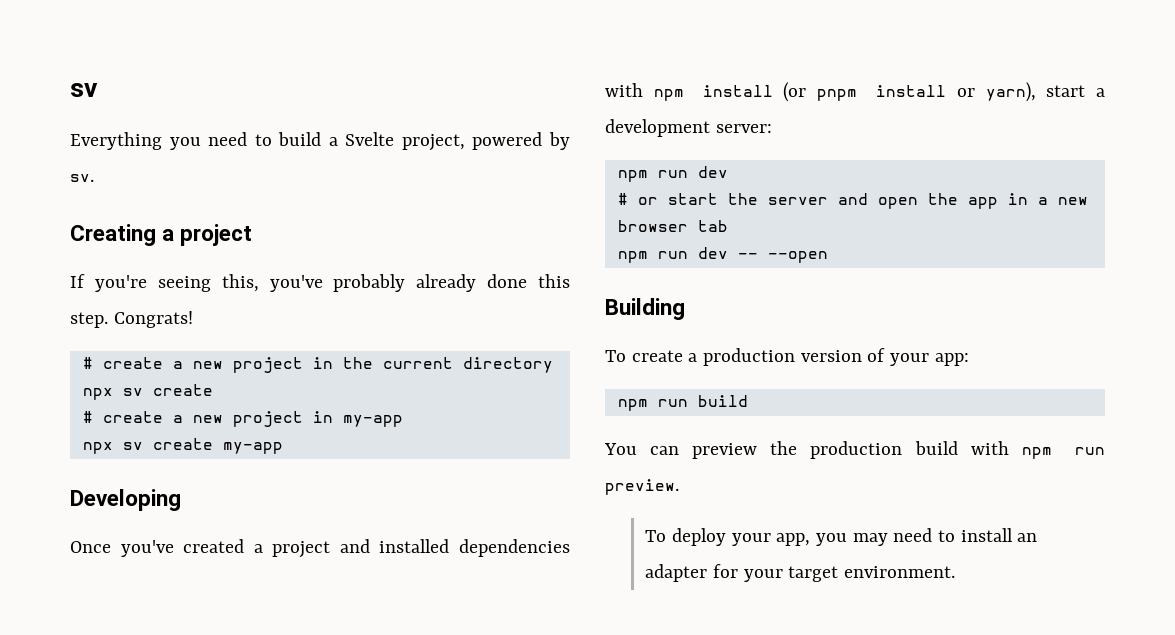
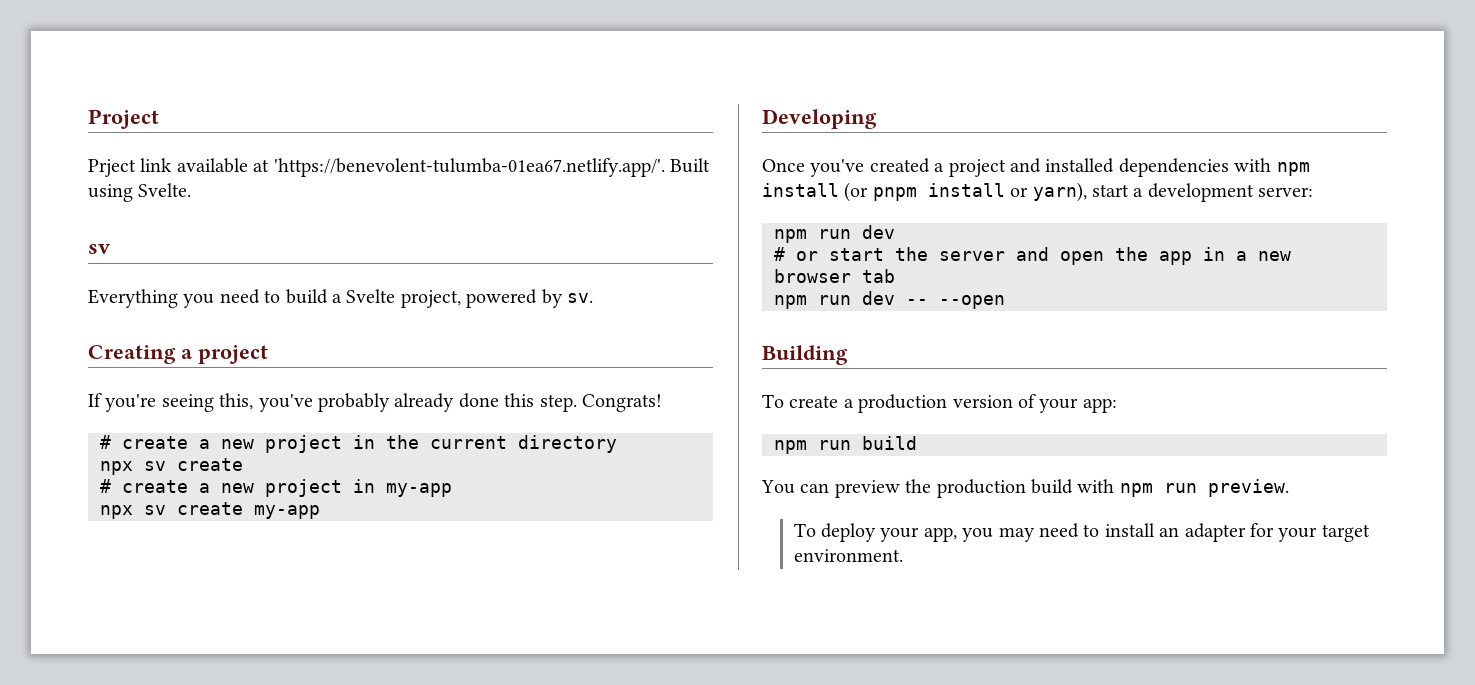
+ Project
+ Prject link available at 'https://benevolent-tulumba-01ea67.netlify.app/'. Built using Svelte.

